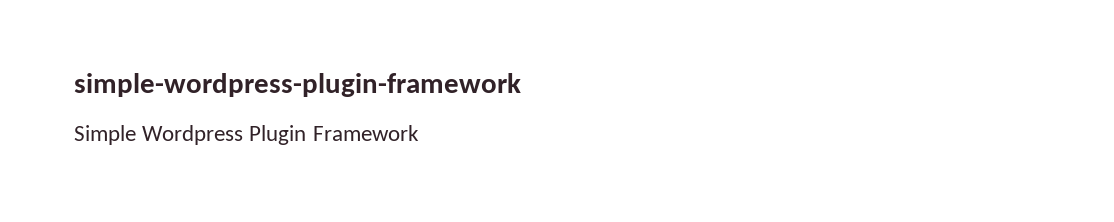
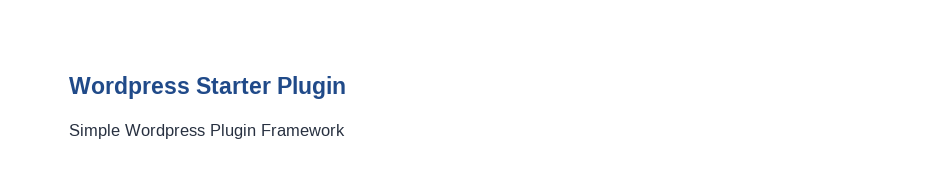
- simple-wordpress-plugin-framework
+ Wordpress Starter Plugin

